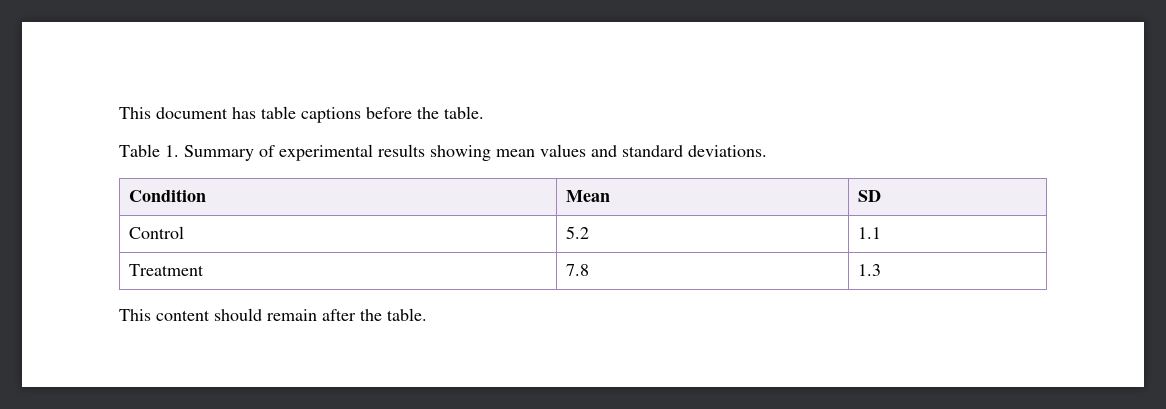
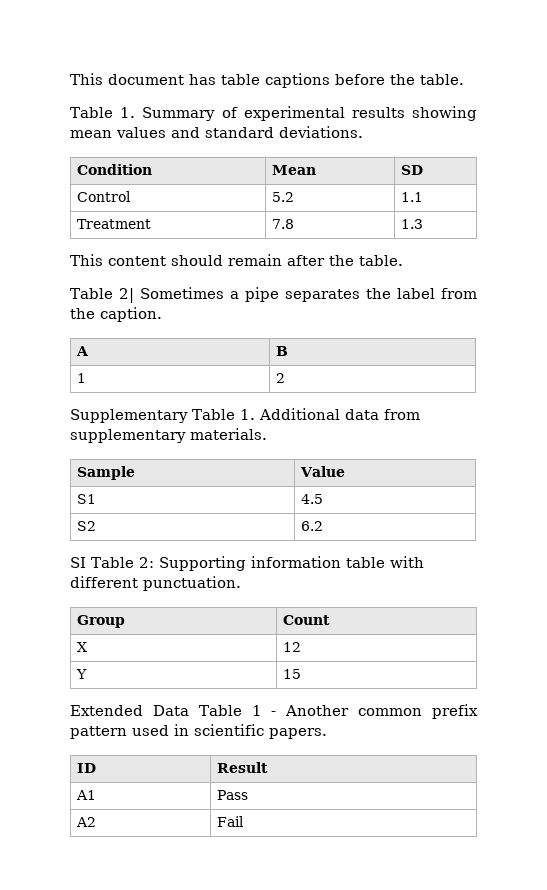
+ Table 2| Sometimes a pipe separates the label from the caption.
+ A | B
+ 1 | 2
+ Supplementary Table 1. Additional data from supplementary materials.
+ Sample | Value
+ S1 | 4.5
+ S2 | 6.2
+ SI Table 2: Supporting information table with different punctuation.
+ Group | Count
+ X | 12
+ Y | 15
+ Extended Data Table 1 - Another common prefix pattern used in scientific papers.
+ ID | Result
+ A1 | Pass
+ A2 | Fail

